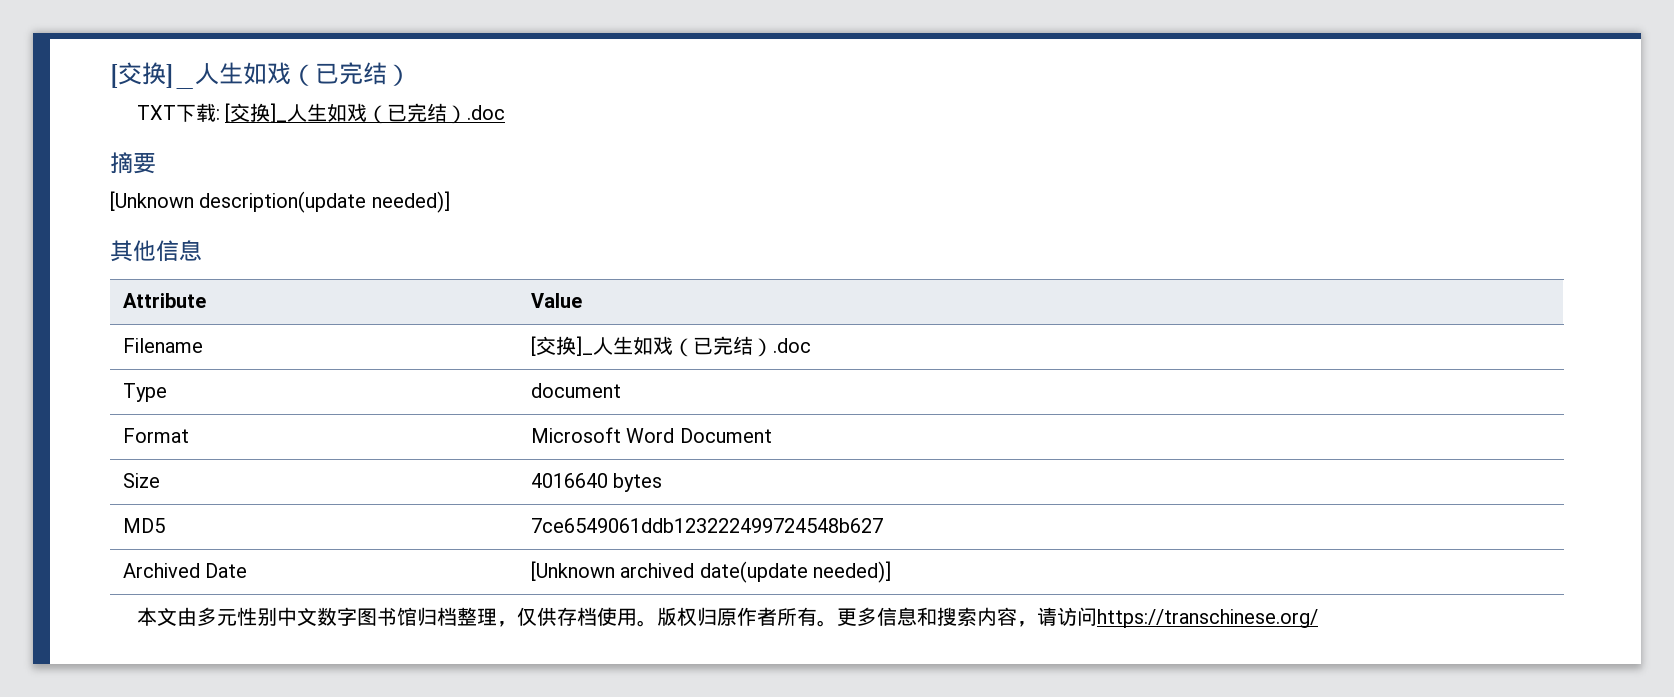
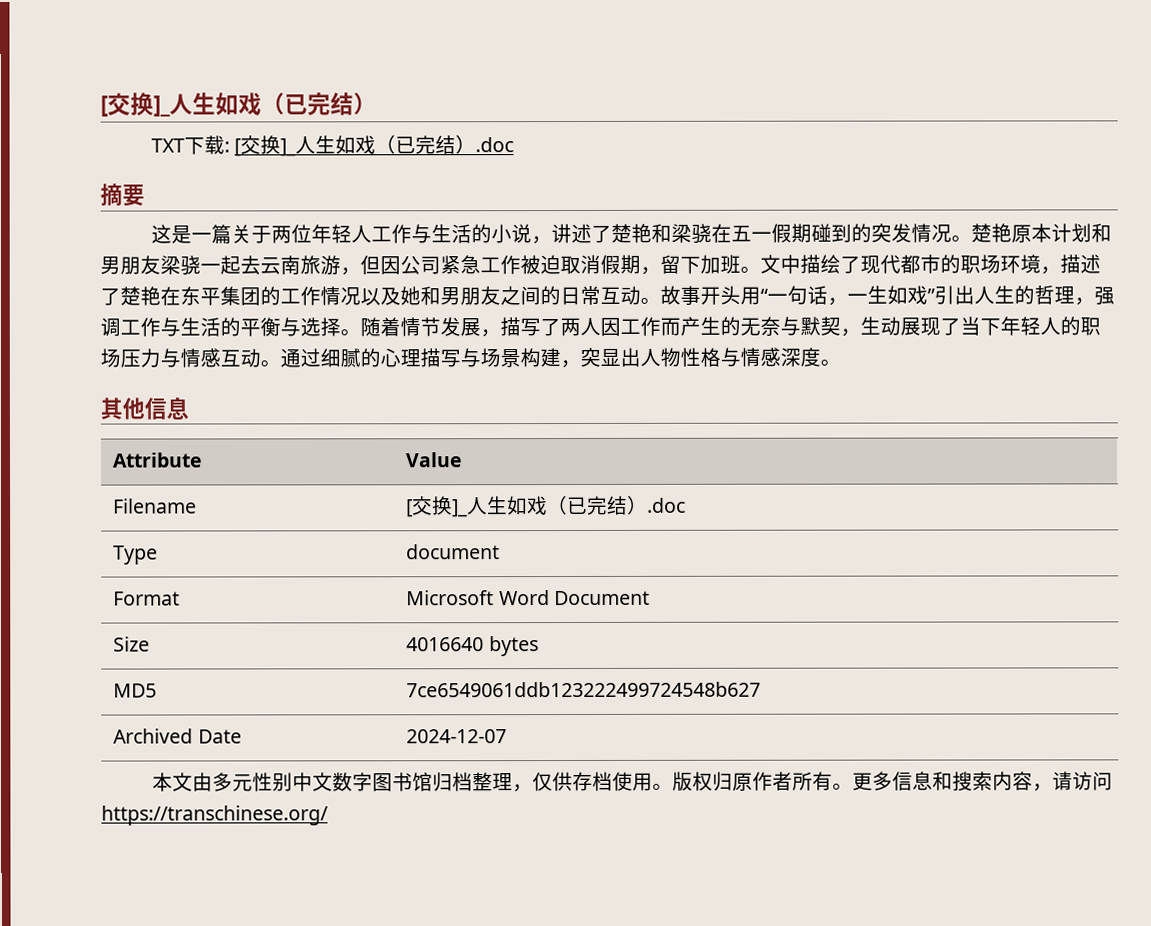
- [Unknown description(update needed)]
+ 这是一篇关于两位年轻人工作与生活的小说，讲述了楚艳和梁骁在五一假期碰到的突发情况。楚艳原本计划和男朋友梁骁一起去云南旅游，但因公司紧急工作被迫取消假期，留下加班。文中描绘了现代都市的职场环境，描述了楚艳在东平集团的工作情况以及她和男朋友之间的日常互动。故事开头用“一句话，一生如戏”引出人生的哲理，强调工作与生活的平衡与选择。随着情节发展，描写了两人因工作而产生的无奈与默契，生动展现了当下年轻人的职场压力与情感互动。通过细腻的心理描写与场景构建，突显出人物性格与情感深度。
- Archived Date | [Unknown archived date(update needed)]
+ Archived Date | 2024-12-07

